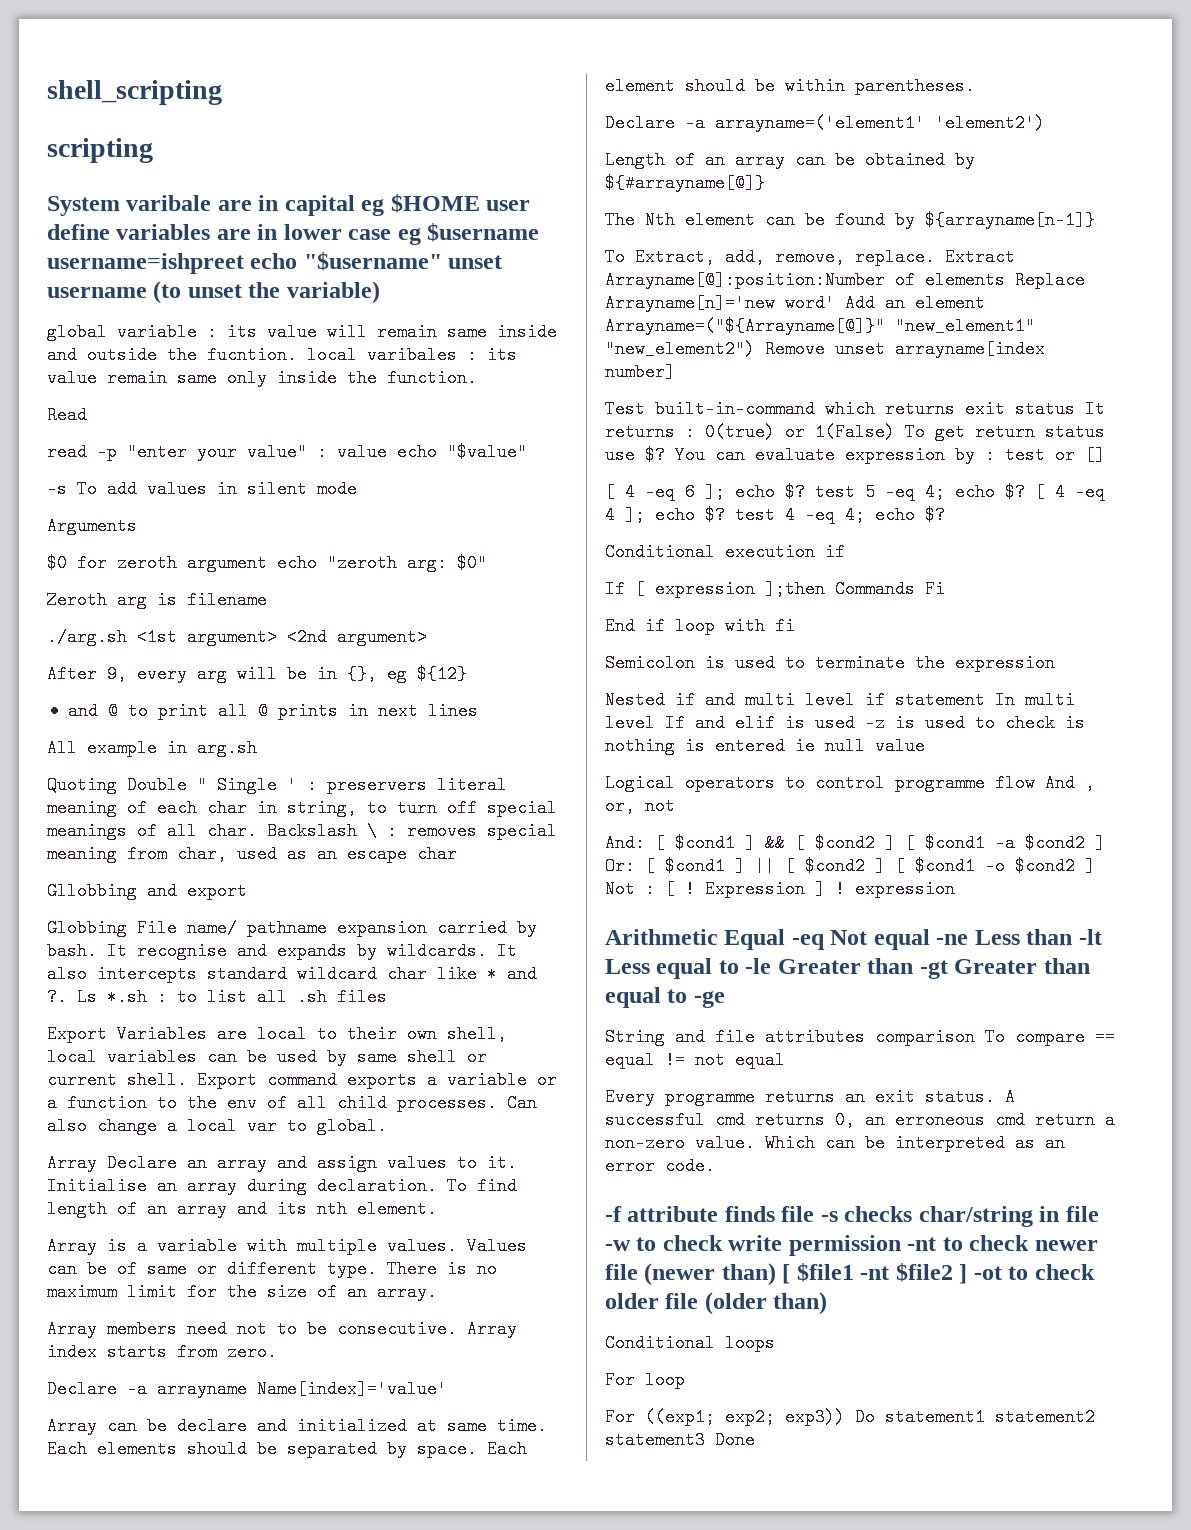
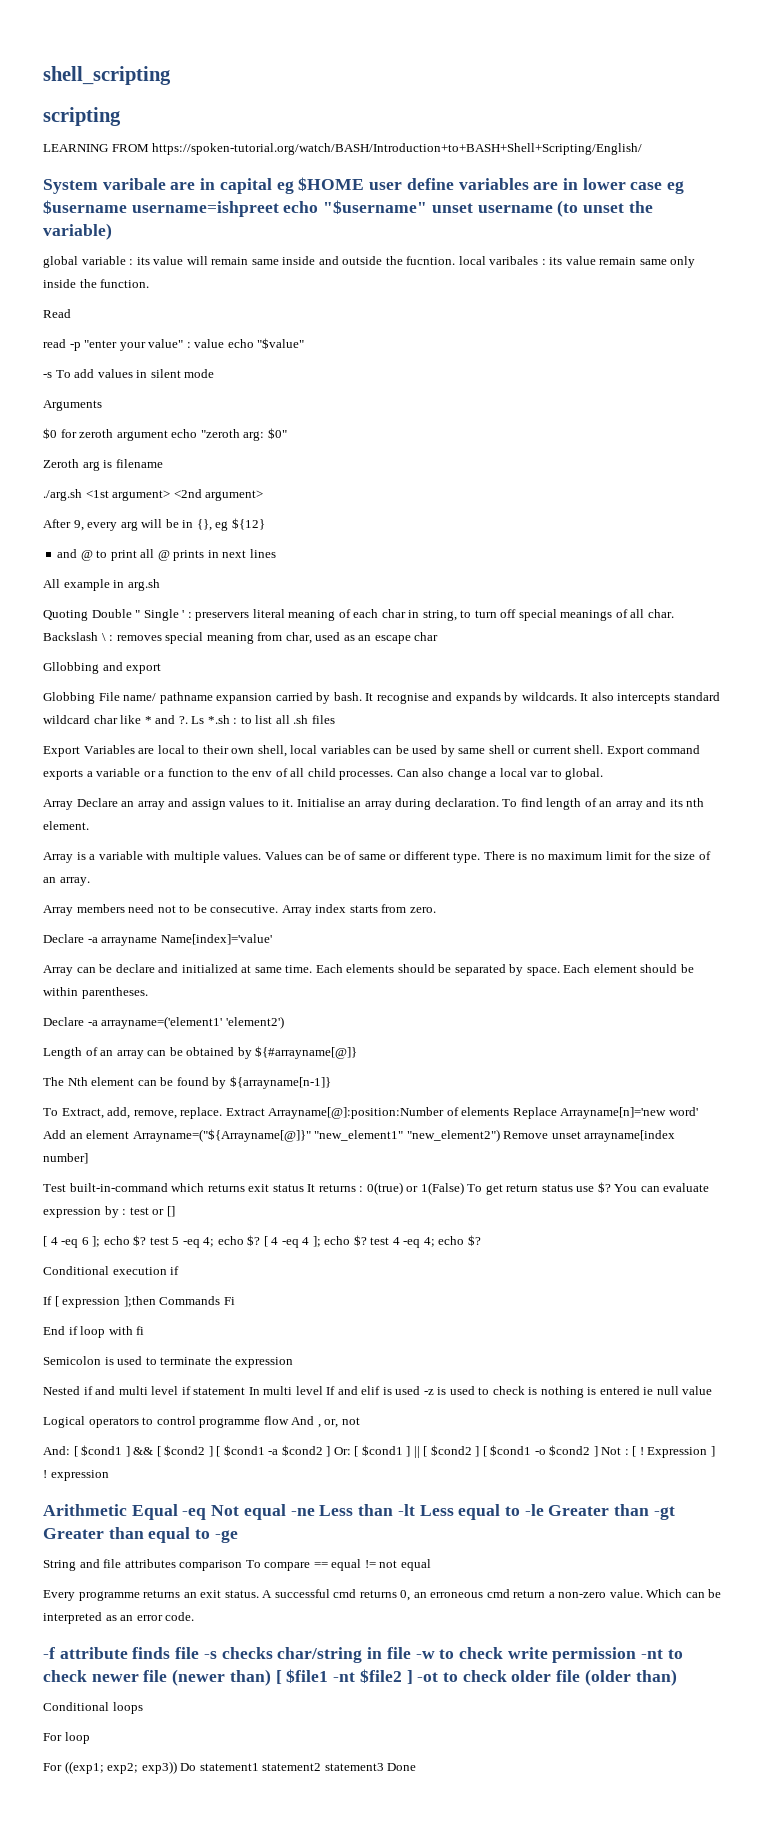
+ LEARNING FROM https://spoken-tutorial.org/watch/BASH/Introduction+to+BASH+Shell+Scripting/English/

